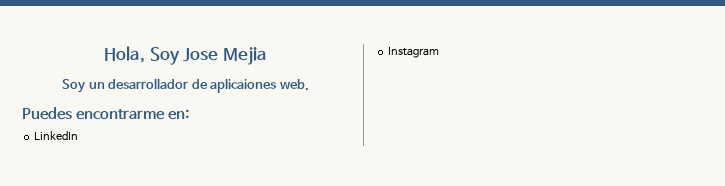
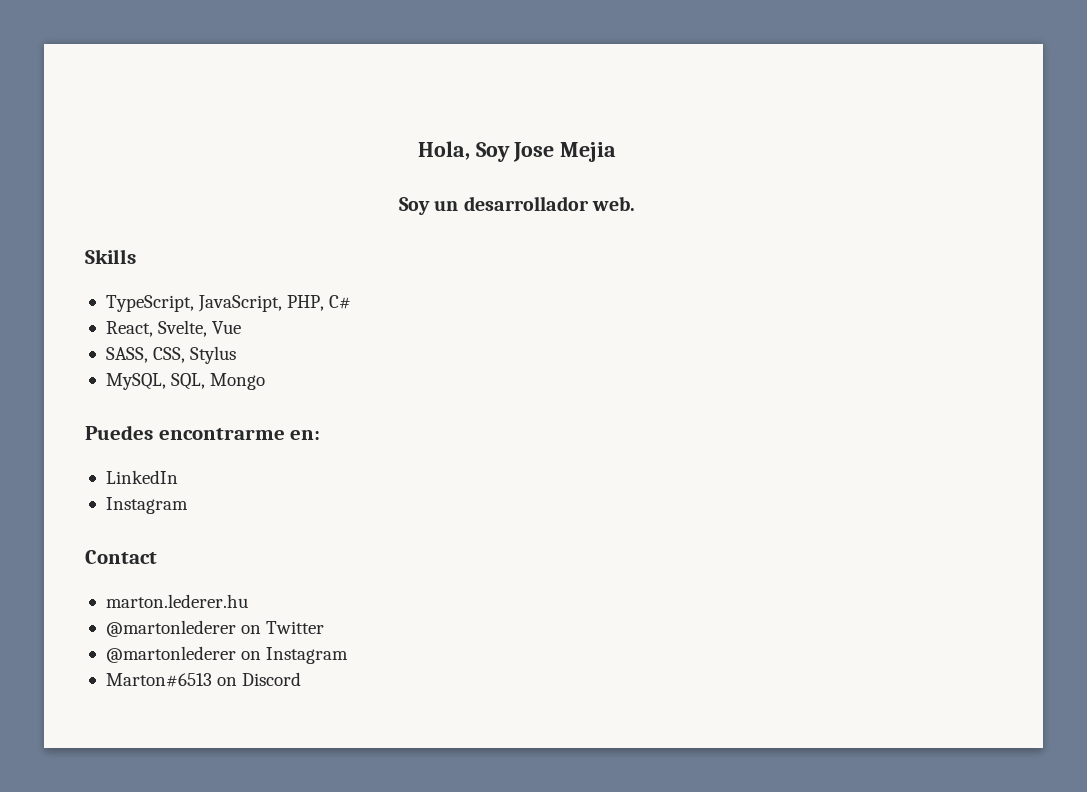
- Soy un desarrollador de aplicaiones web.
+ Soy un desarrollador web.
+ Skills
+ TypeScript, JavaScript, PHP, C#
+ React, Svelte, Vue
+ SASS, CSS, Stylus
+ MySQL, SQL, Mongo
+ Contact
+ marton.lederer.hu
+ @martonlederer on Twitter
+ @martonlederer on Instagram
+ Marton#6513 on Discord

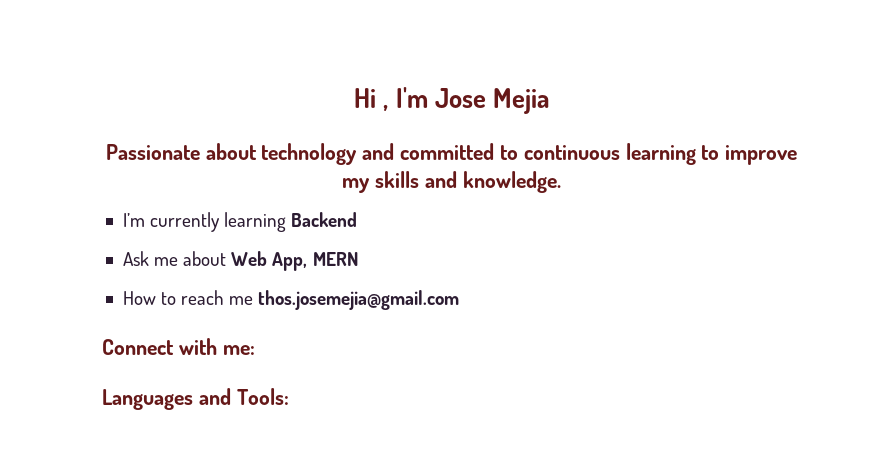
- Hola, Soy Jose Mejia
+ Hi , I'm Jose Mejia
- Soy un desarrollador web.
- Skills
- TypeScript, JavaScript, PHP, C#
- React, Svelte, Vue
- SASS, CSS, Stylus
- MySQL, SQL, Mongo
- Puedes encontrarme en:
- LinkedIn
- Instagram
- Contact
- marton.lederer.hu
- @martonlederer on Twitter
- @martonlederer on Instagram
- Marton#6513 on Discord
+ Passionate about technology and committed to continuous learning to improve my skills and knowledge.
+ I’m currently learning Backend
+ Ask me about Web App, MERN
+ How to reach me thos.josemejia@gmail.com
+ Connect with me:
+ Languages and Tools:

